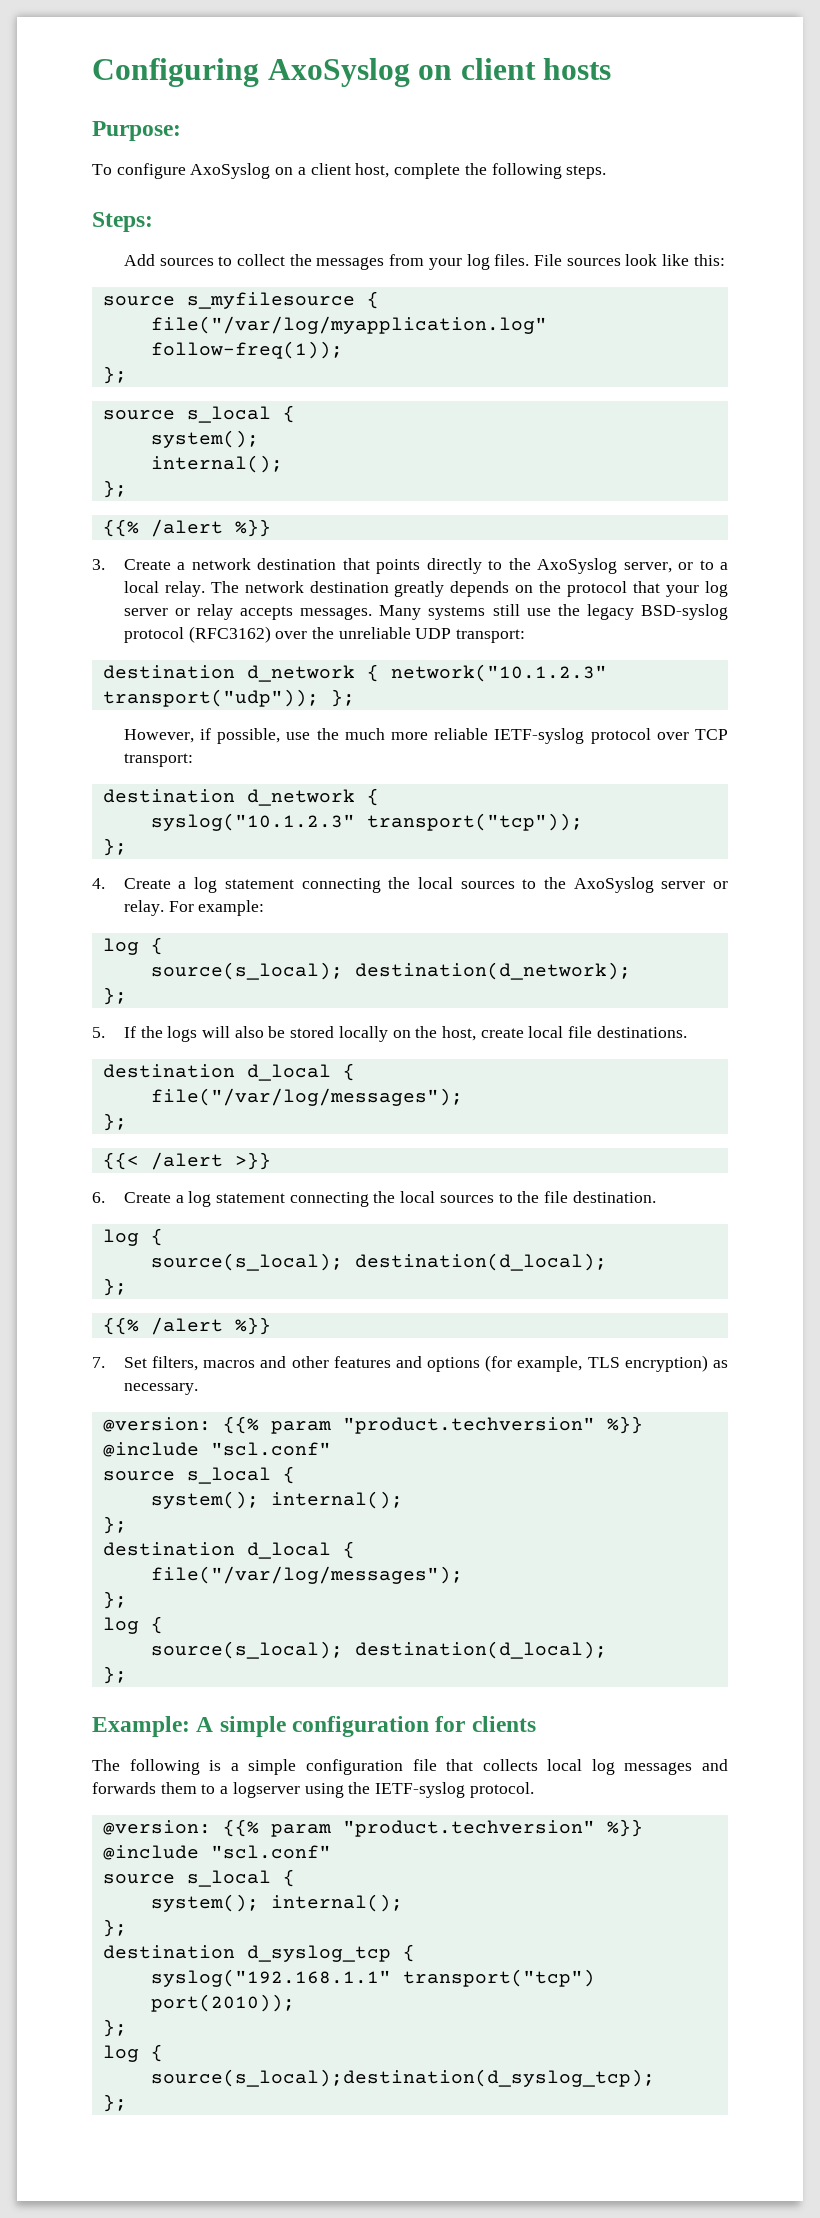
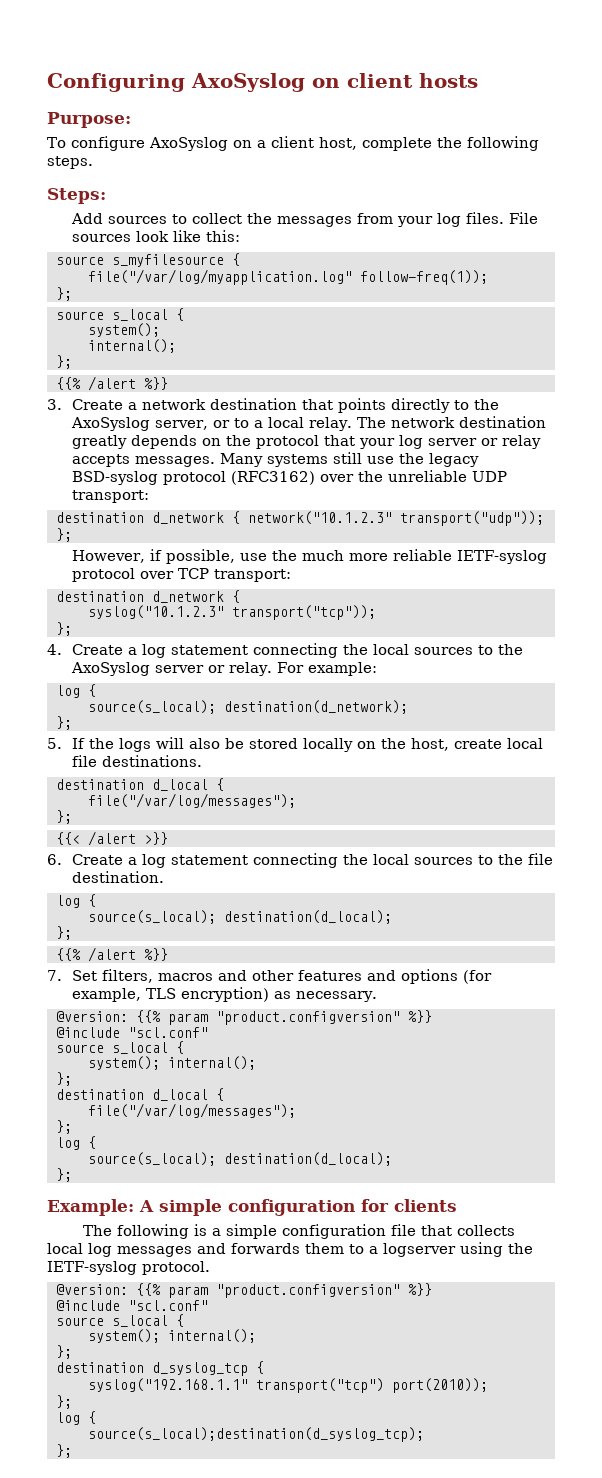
  7. Set filters, macros and other features and options (for example, TLS encryption) as necessary.
- @version: {{% param "product.techversion" %}}
+ @version: {{% param "product.configversion" %}}
  The following is a simple configuration file that collects local log messages and forwards them to a logserver using the IETF-syslog protocol.
- @version: {{% param "product.techversion" %}}
+ @version: {{% param "product.configversion" %}}

